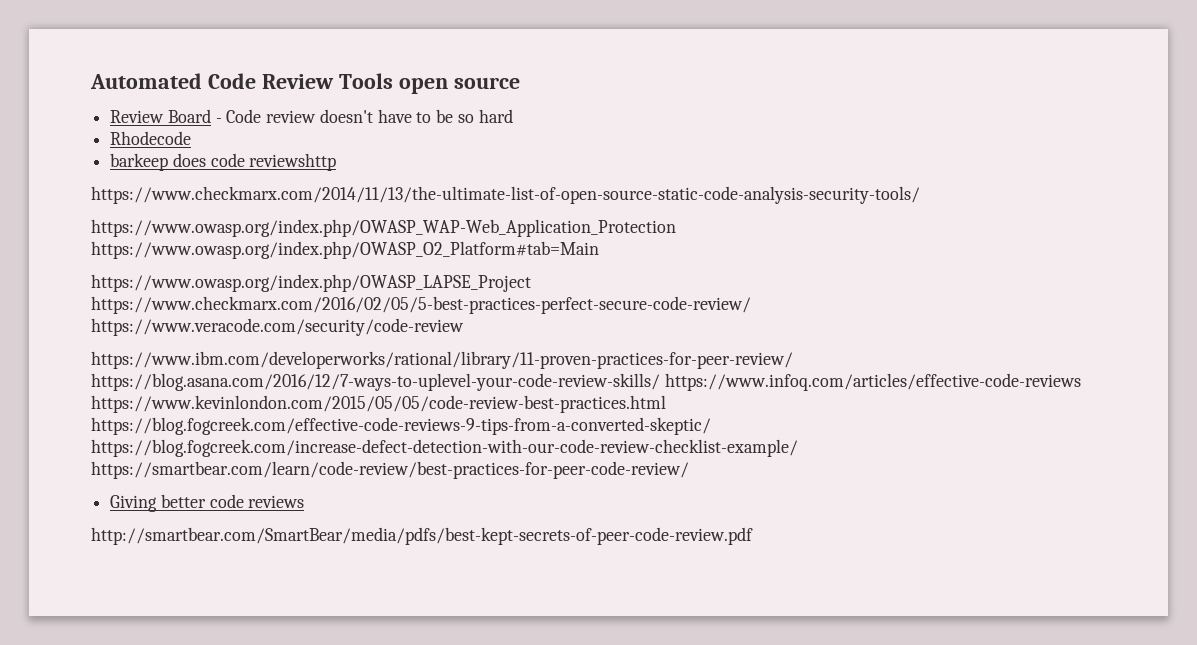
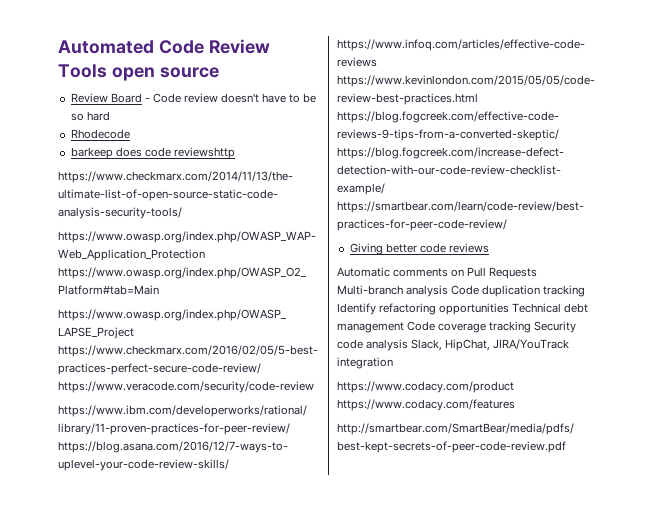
+ Automatic comments on Pull Requests Multi-branch analysis Code duplication tracking Identify refactoring opportunities Technical debt management Code coverage tracking Security code analysis Slack, HipChat, JIRA/YouTrack integration
+ https://www.codacy.com/product https://www.codacy.com/features

